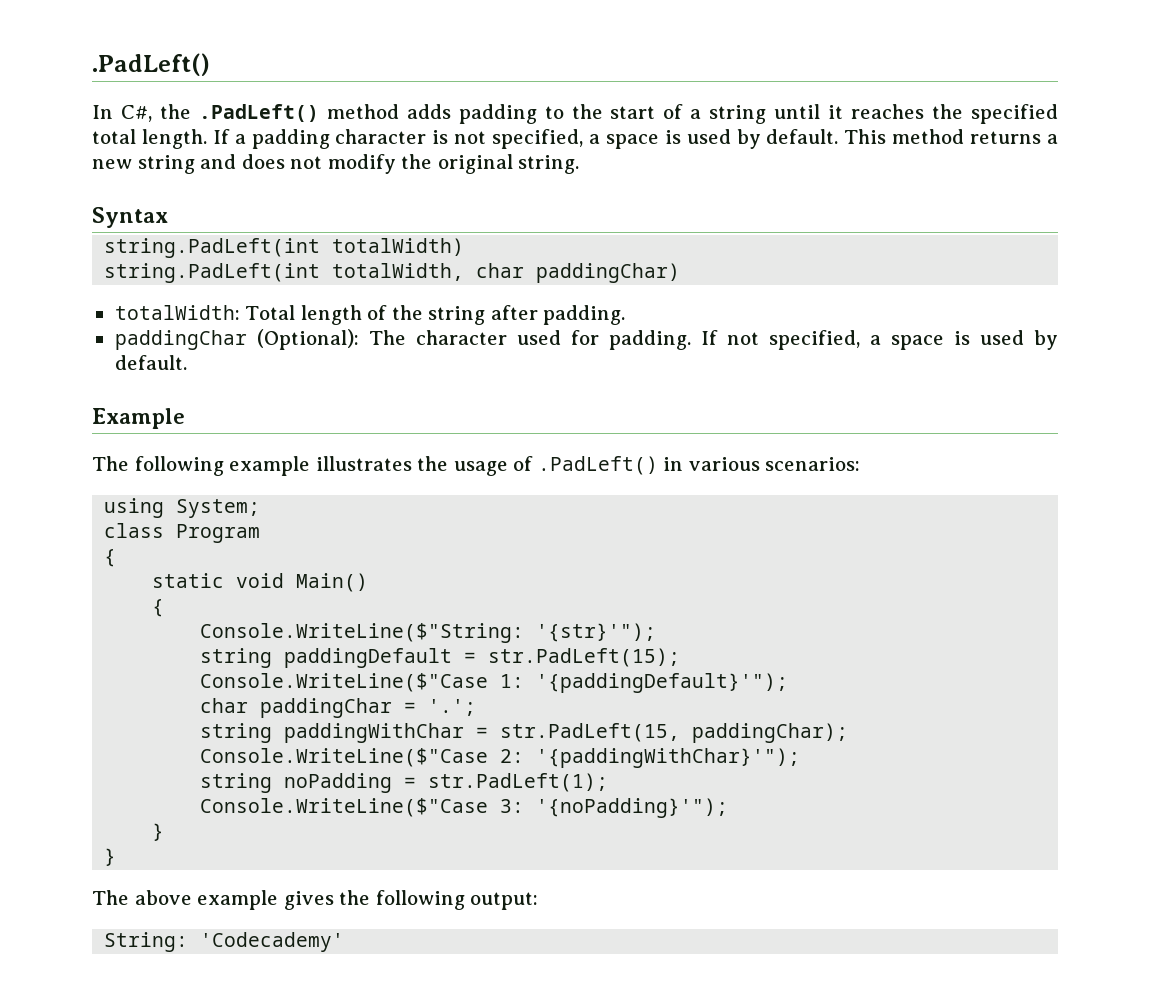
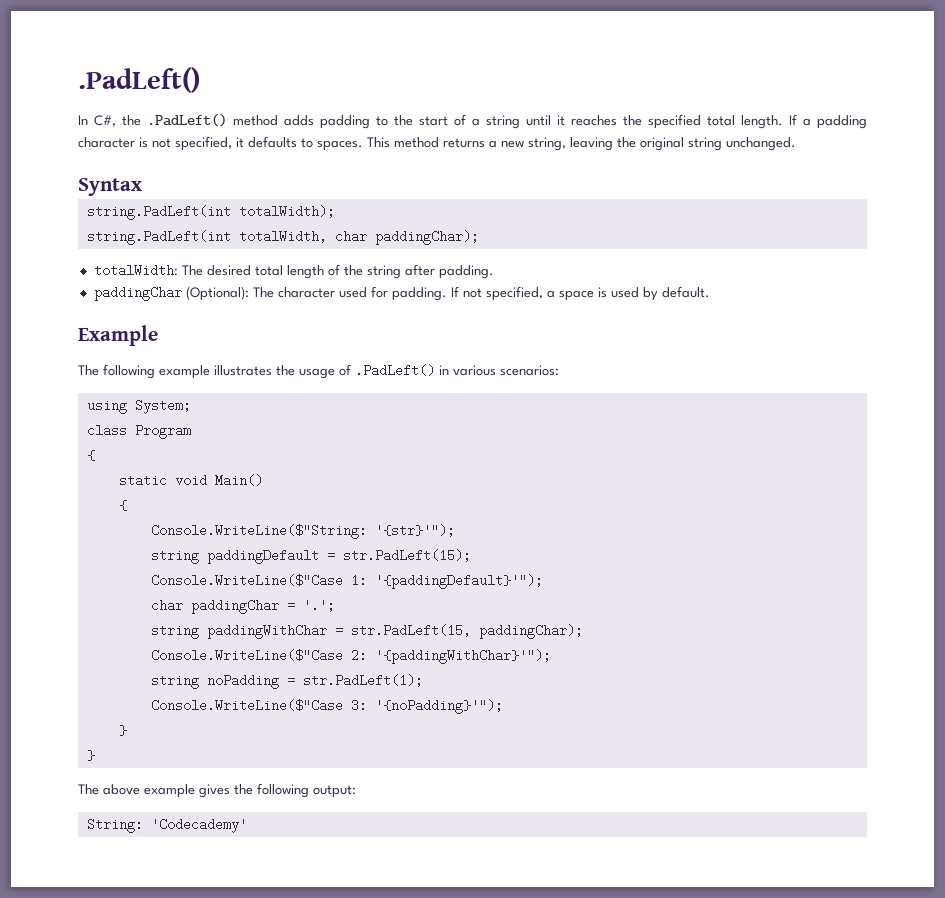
- If a padding character is not specified, a space is used by default.
+ If a padding character is not specified, it defaults to spaces.
- This method returns a new string and does not modify the original string.
+ This method returns a new string, leaving the original string unchanged.
- string.PadLeft(int totalWidth)
+ string.PadLeft(int totalWidth);
- string.PadLeft(int totalWidth, char paddingChar)
+ string.PadLeft(int totalWidth, char paddingChar);
- totalWidth: Total length of the string after padding.
+ totalWidth: The desired total length of the string after padding.

